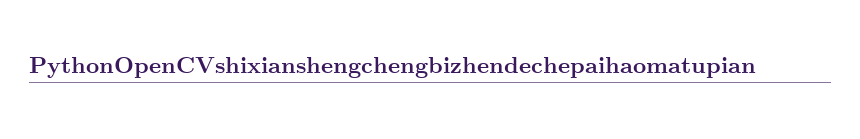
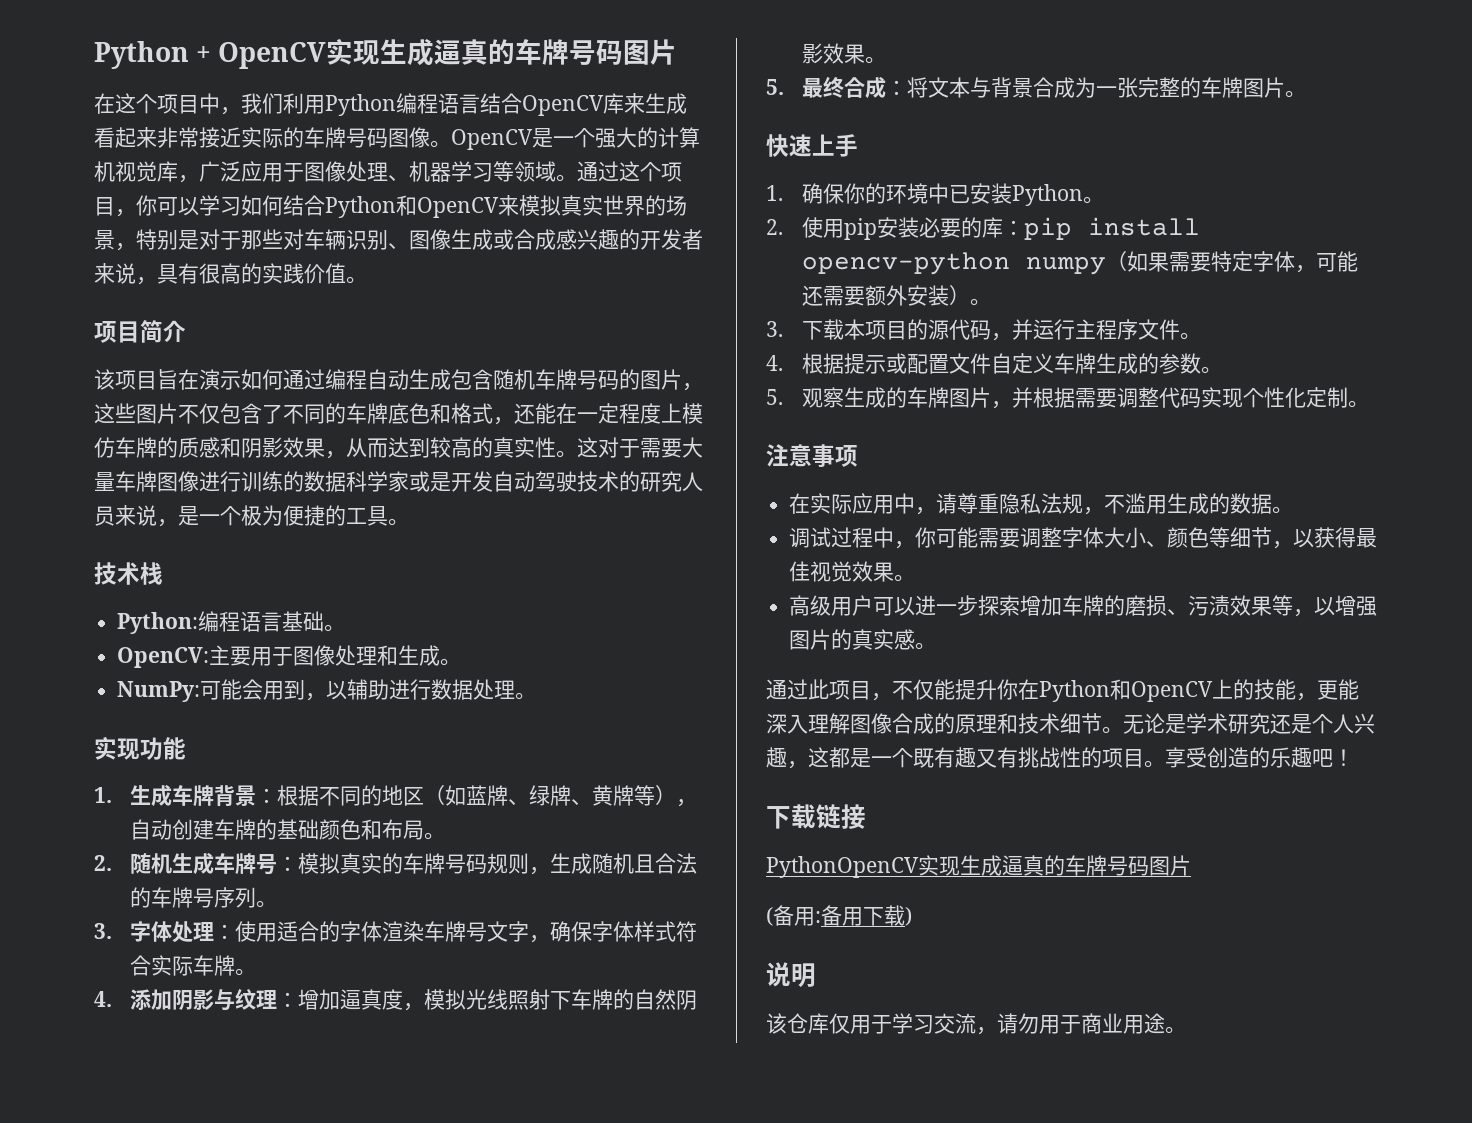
- PythonOpenCVshixianshengchengbizhendechepaihaomatupian
+ Python + OpenCV实现生成逼真的车牌号码图片
+ 在这个项目中，我们利用Python编程语言结合OpenCV库来生成看起来非常接近实际的车牌号码图像。OpenCV是一个强大的计算机视觉库，广泛应用于图像处理、机器学习等领域。通过这个项目，你可以学习如何结合Python和OpenCV来模拟真实世界的场景，特别是对于那些对车辆识别、图像生成或合成感兴趣的开发者来说，具有很高的实践价值。
+ 项目简介
+ 该项目旨在演示如何通过编程自动生成包含随机车牌号码的图片，这些图片不仅包含了不同的车牌底色和格式，还能在一定程度上模仿车牌的质感和阴影效果，从而达到较高的真实性。这对于需要大量车牌图像进行训练的数据科学家或是开发自动驾驶技术的研究人员来说，是一个极为便捷的工具。
+ 技术栈
+ Python:编程语言基础。
+ OpenCV:主要用于图像处理和生成。
+ NumPy:可能会用到，以辅助进行数据处理。
+ 实现功能
+ 1.生成车牌背景：根据不同的地区（如蓝牌、绿牌、黄牌等），自动创建车牌的基础颜色和布局。
+ 2.随机生成车牌号：模拟真实的车牌号码规则，生成随机且合法的车牌号序列。
+ 3.字体处理：使用适合的字体渲染车牌号文字，确保字体样式符合实际车牌。
+ 4.添加阴影与纹理：增加逼真度，模拟光线照射下车牌的自然阴影效果。
+ 5.最终合成：将文本与背景合成为一张完整的车牌图片。
+ 快速上手
+ 1.确保你的环境中已安装Python。
+ 2.使用pip安装必要的库：pip install opencv-python numpy（如果需要特定字体，可能还需要额外安装）。
+ 3.下载本项目的源代码，并运行主程序文件。
+ 4.根据提示或配置文件自定义车牌生成的参数。
+ 5.观察生成的车牌图片，并根据需要调整代码实现个性化定制。
+ 注意事项
+ 在实际应用中，请尊重隐私法规，不滥用生成的数据。
+ 调试过程中，你可能需要调整字体大小、颜色等细节，以获得最佳视觉效果。
+ 高级用户可以进一步探索增加车牌的磨损、污渍效果等，以增强图片的真实感。
+ 通过此项目，不仅能提升你在Python和OpenCV上的技能，更能深入理解图像合成的原理和技术细节。无论是学术研究还是个人兴趣，这都是一个既有趣又有挑战性的项目。享受创造的乐趣吧！
+ 下载链接
+ PythonOpenCV实现生成逼真的车牌号码图片
+ (备用:备用下载)
+ 说明
+ 该仓库仅用于学习交流，请勿用于商业用途。

